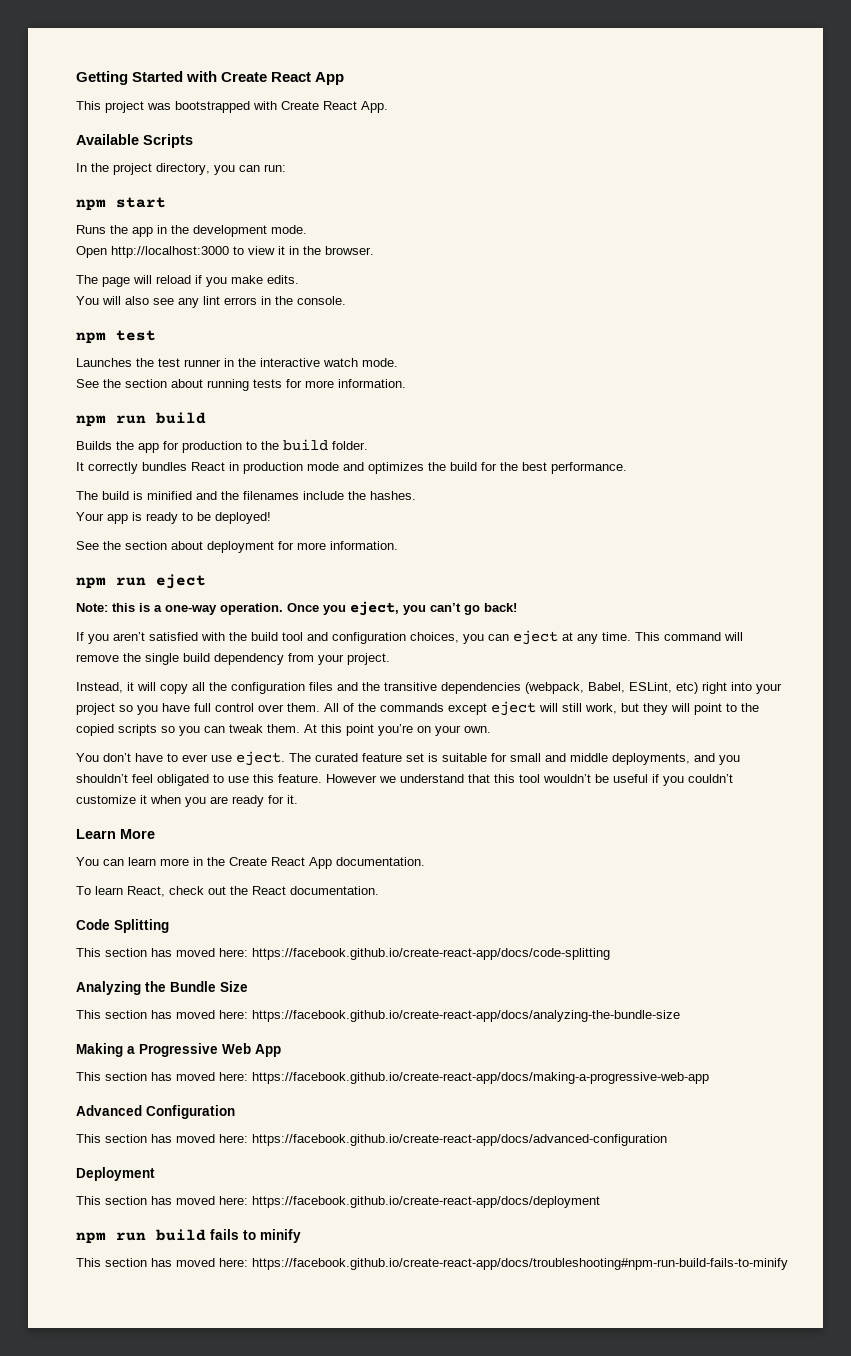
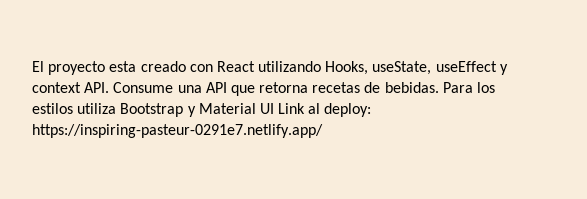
- Getting Started with Create React App
- This project was bootstrapped with Create React App.
- Available Scripts
- In the project directory, you can run:
- npm start
- Runs the app in the development mode.
- Open http://localhost:3000 to view it in the browser.
- The page will reload if you make edits.
- You will also see any lint errors in the console.
- npm test
- Launches the test runner in the interactive watch mode.
- See the section about running tests for more information.
- npm run build
- Builds the app for production to the build folder.
- It correctly bundles React in production mode and optimizes the build for the best performance.
- The build is minified and the filenames include the hashes.
- Your app is ready to be deployed!
- See the section about deployment for more information.
- npm run eject
- Note: this is a one-way operation. Once you eject, you can’t go back!
- If you aren’t satisfied with the build tool and configuration choices, you can eject at any time. This command will remove the single build dependency from your project.
- Instead, it will copy all the configuration files and the transitive dependencies (webpack, Babel, ESLint, etc) right into your project so you have full control over them. All of the commands except eject will still work, but they will point to the copied scripts so you can tweak them. At this point you’re on your own.
- You don’t have to ever use eject. The curated feature set is suitable for small and middle deployments, and you shouldn’t feel obligated to use this feature. However we understand that this tool wouldn’t be useful if you couldn’t customize it when you are ready for it.
- Learn More
- You can learn more in the Create React App documentation.
- To learn React, check out the React documentation.
- Code Splitting
- This section has moved here: https://facebook.github.io/create-react-app/docs/code-splitting
- Analyzing the Bundle Size
- This section has moved here: https://facebook.github.io/create-react-app/docs/analyzing-the-bundle-size
- Making a Progressive Web App
- This section has moved here: https://facebook.github.io/create-react-app/docs/making-a-progressive-web-app
- Advanced Configuration
- This section has moved here: https://facebook.github.io/create-react-app/docs/advanced-configuration
- Deployment
- This section has moved here: https://facebook.github.io/create-react-app/docs/deployment
- npm run build fails to minify
- This section has moved here: https://facebook.github.io/create-react-app/docs/troubleshooting#npm-run-build-fails-to-minify
+ El proyecto esta creado con React utilizando Hooks, useState, useEffect y context API. Consume una API que retorna recetas de bebidas. Para los estilos utiliza Bootstrap y Material UI Link al deploy: https://inspiring-pasteur-0291e7.netlify.app/

